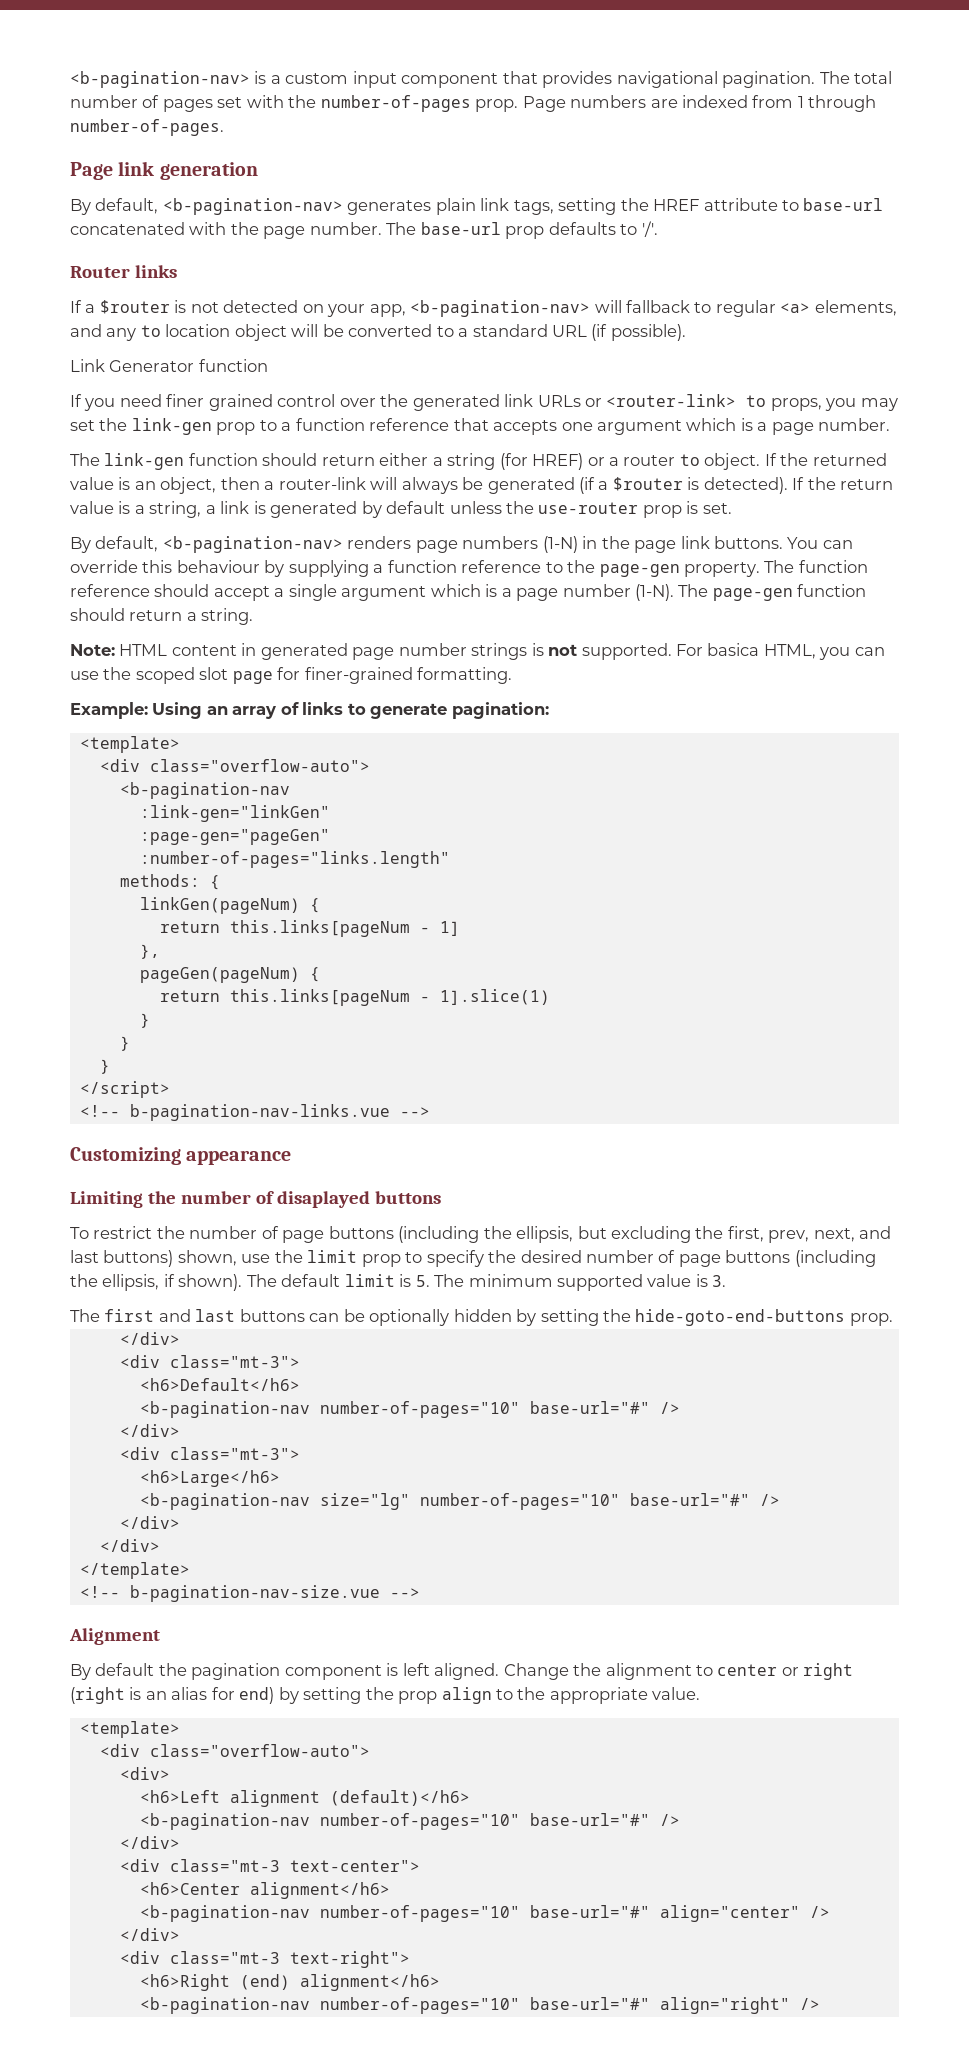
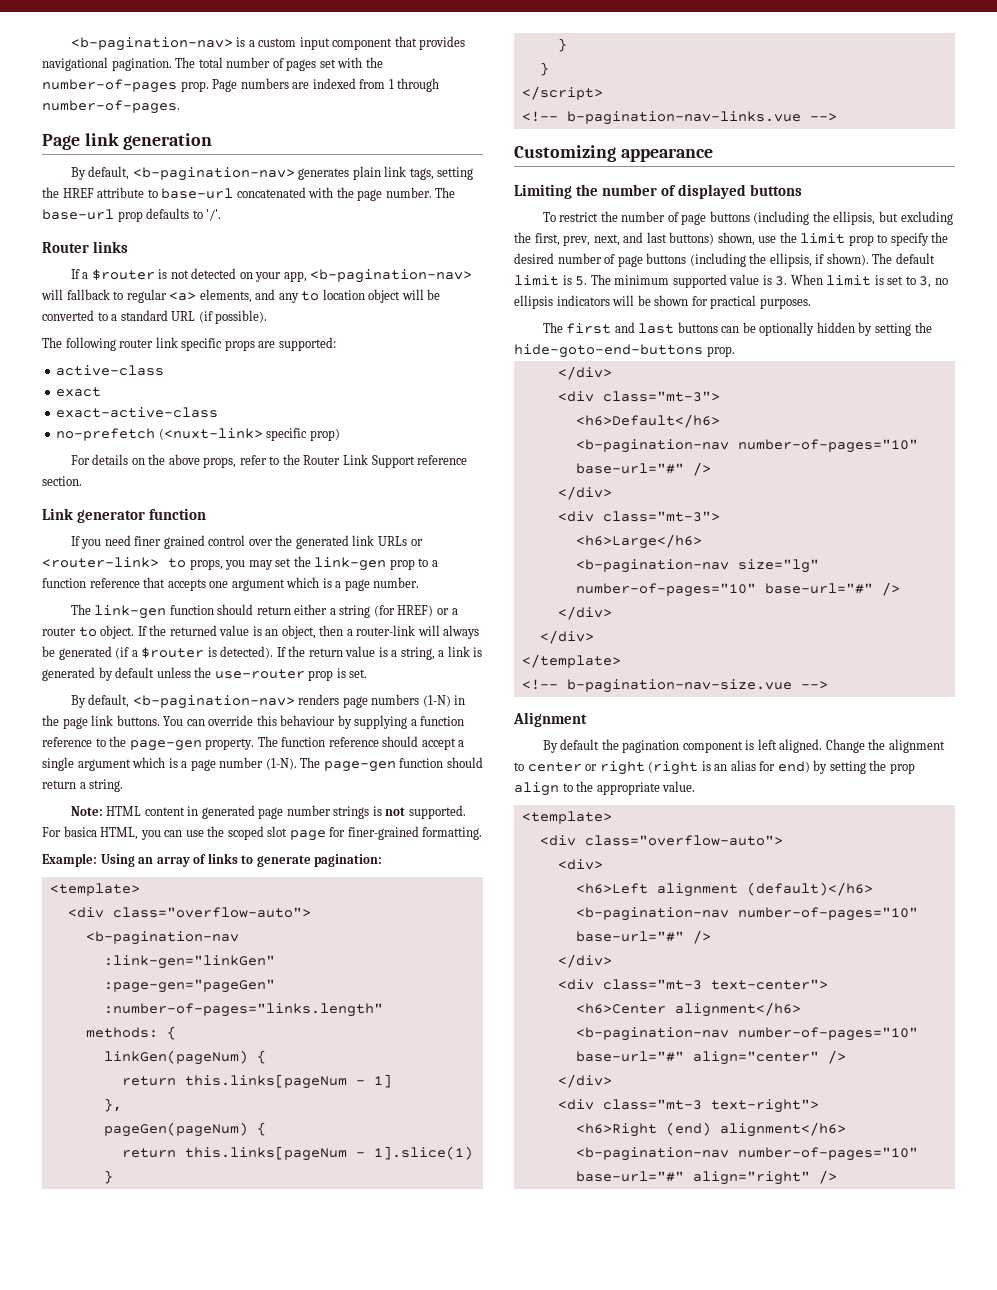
- Link Generator function
+ The following router link specific props are supported:
+ active-class
+ exact
+ exact-active-class
+ no-prefetch (<nuxt-link> specific prop)
+ For details on the above props, refer to the Router Link Support reference section.
+ Link generator function
- Limiting the number of disaplayed buttons
+ Limiting the number of displayed buttons
- The default limit is 5. The minimum supported value is 3.
+ The default limit is 5. The minimum supported value is 3. When limit is set to 3, no ellipsis indicators will be shown for practical purposes.

